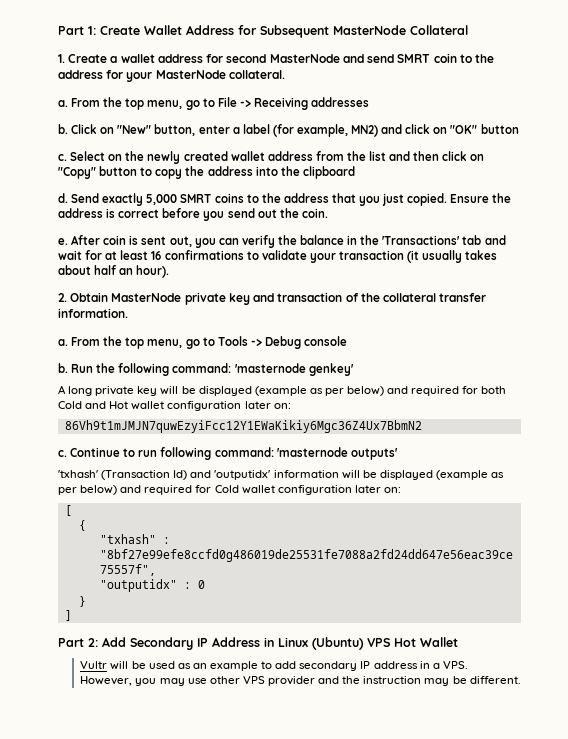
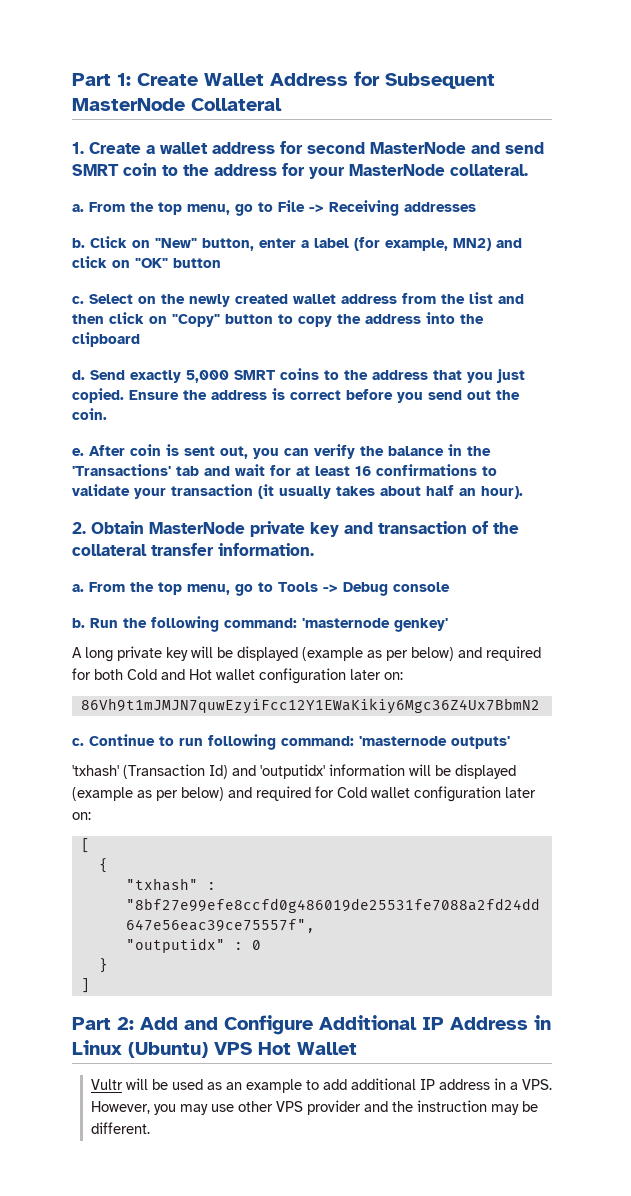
- Part 2: Add Secondary IP Address in Linux (Ubuntu) VPS Hot Wallet
+ Part 2: Add and Configure Additional IP Address in Linux (Ubuntu) VPS Hot Wallet
- Vultr will be used as an example to add secondary IP address in a VPS. However, you may use other VPS provider and the instruction may be different.
+ Vultr will be used as an example to add additional IP address in a VPS. However, you may use other VPS provider and the instruction may be different.

